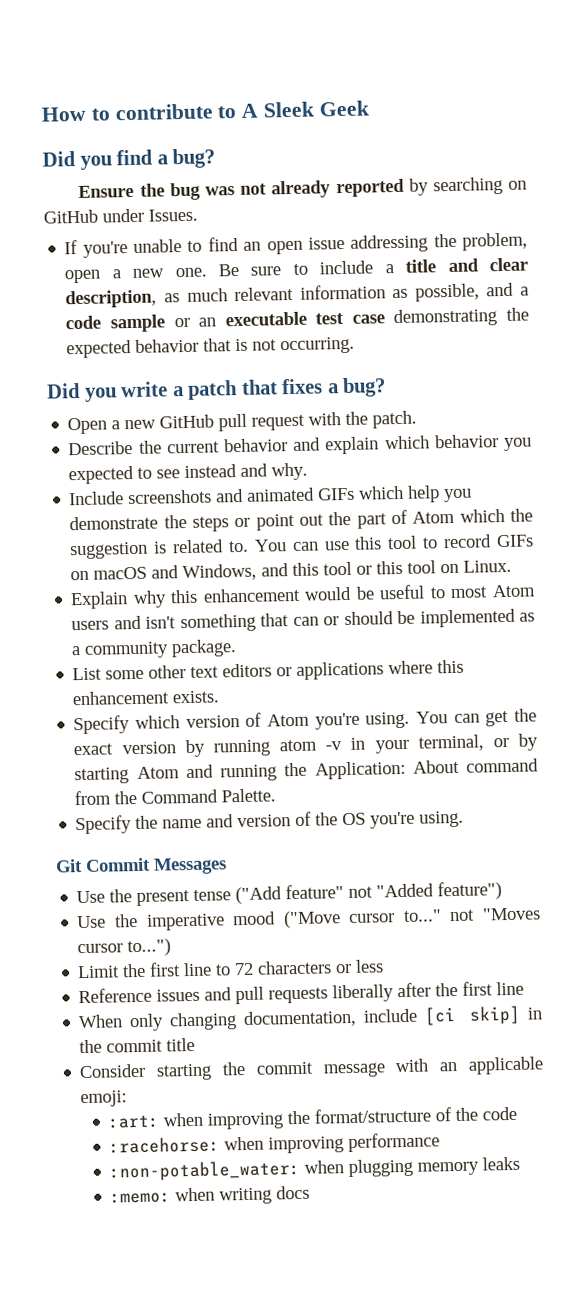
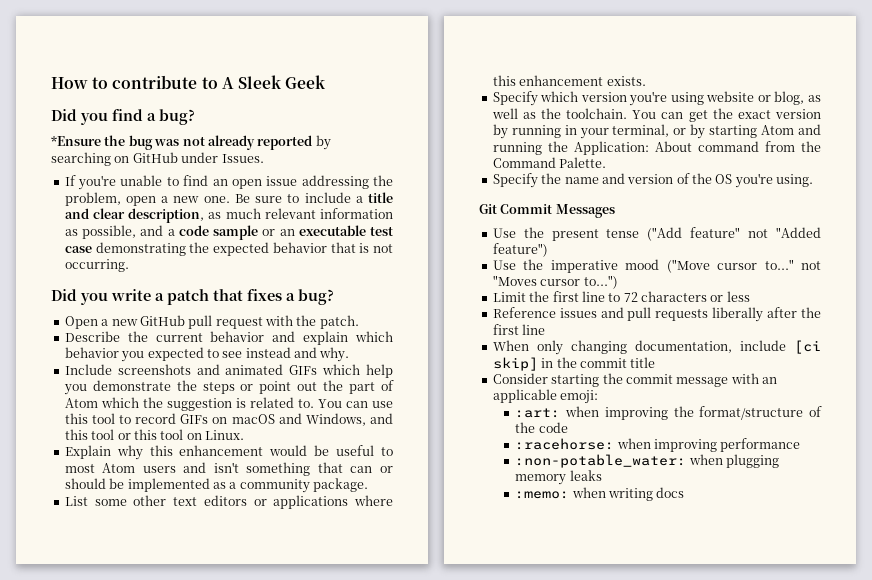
- Ensure the bug was not already reported by searching on GitHub under Issues.
+ *Ensure the bug was not already reported by searching on GitHub under Issues.
- Specify which version of Atom you're using.
+ Specify which version you're using website or blog, as well as the toolchain.
- You can get the exact version by running atom -v in your terminal, or by starting Atom and running the Application: About command from the Command Palette.
+ You can get the exact version by running in your terminal, or by starting Atom and running the Application: About command from the Command Palette.

